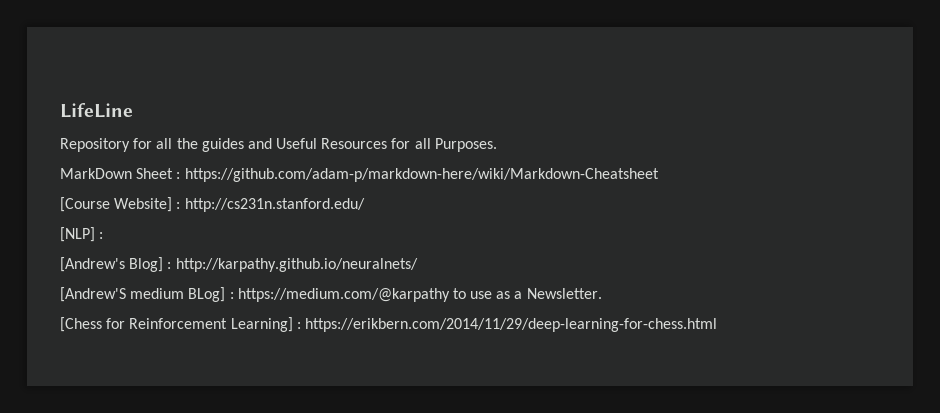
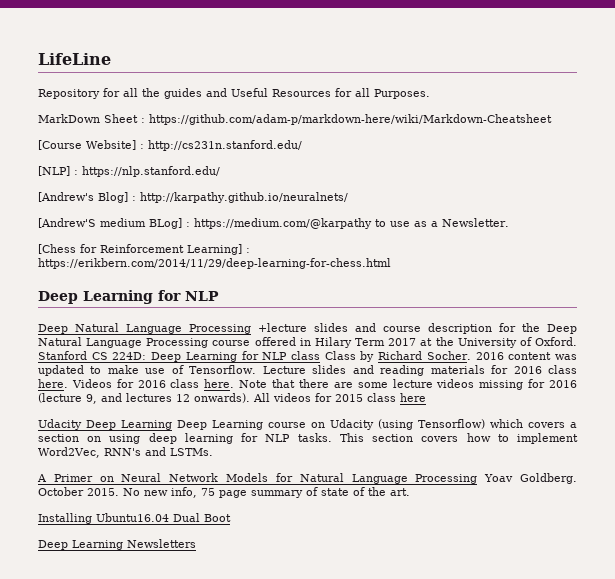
- [NLP] :
+ [NLP] : https://nlp.stanford.edu/
  [Chess for Reinforcement Learning] : https://erikbern.com/2014/11/29/deep-learning-for-chess.html
+ Deep Learning for NLP
+ Deep Natural Language Processing +lecture slides and course description for the Deep Natural Language Processing course offered in Hilary Term 2017 at the University of Oxford. Stanford CS 224D: Deep Learning for NLP class Class by Richard Socher. 2016 content was updated to make use of Tensorflow. Lecture slides and reading materials for 2016 class here. Videos for 2016 class here. Note that there are some lecture videos missing for 2016 (lecture 9, and lectures 12 onwards). All videos for 2015 class here
+ Udacity Deep Learning Deep Learning course on Udacity (using Tensorflow) which covers a section on using deep learning for NLP tasks. This section covers how to implement Word2Vec, RNN's and LSTMs.
+ A Primer on Neural Network Models for Natural Language Processing Yoav Goldberg. October 2015. No new info, 75 page summary of state of the art.
+ Installing Ubuntu16.04 Dual Boot
+ Deep Learning Newsletters

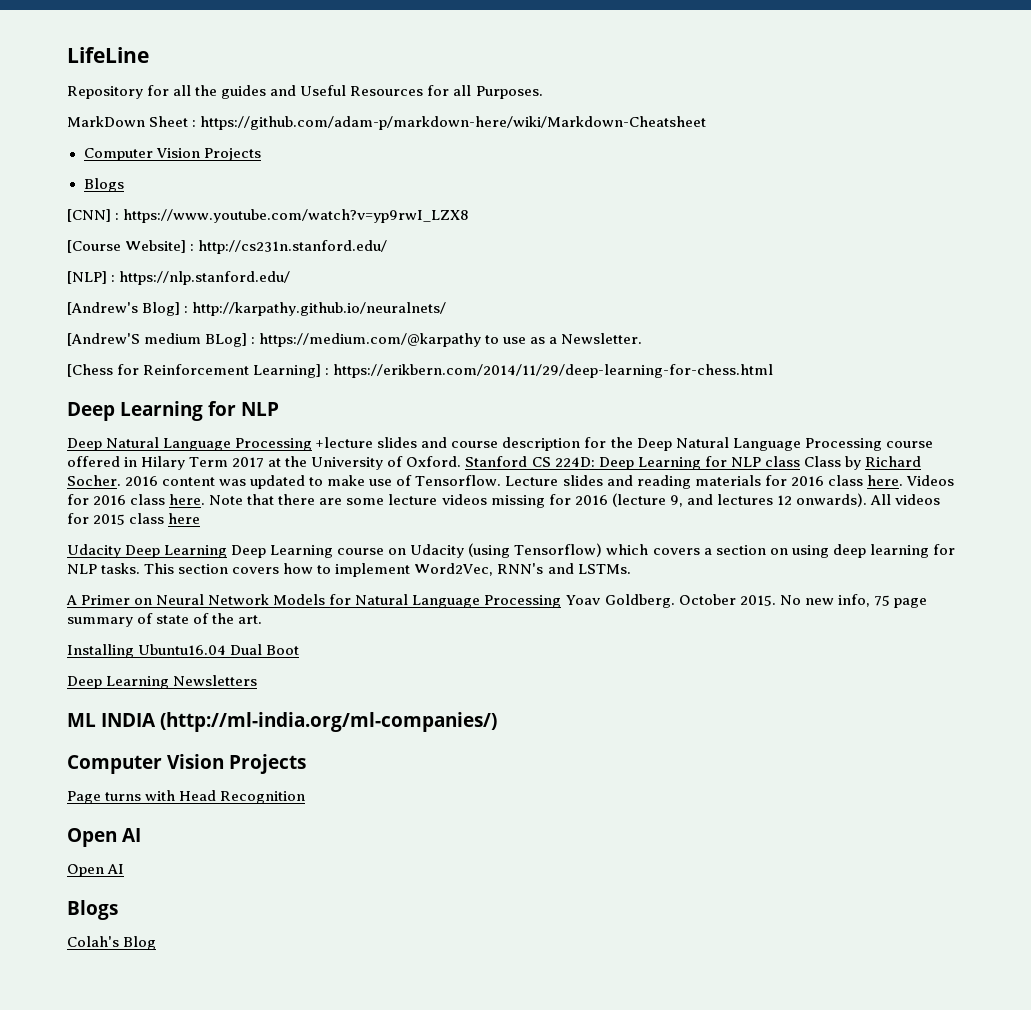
  MarkDown Sheet : https://github.com/adam-p/markdown-here/wiki/Markdown-Cheatsheet
+ Computer Vision Projects
+ Blogs
+ [CNN] : https://www.youtube.com/watch?v=yp9rwI_LZX8
+ ML INDIA (http://ml-india.org/ml-companies/)
+ Computer Vision Projects
+ Page turns with Head Recognition
+ Open AI
+ Open AI
+ Blogs
+ Colah's Blog

